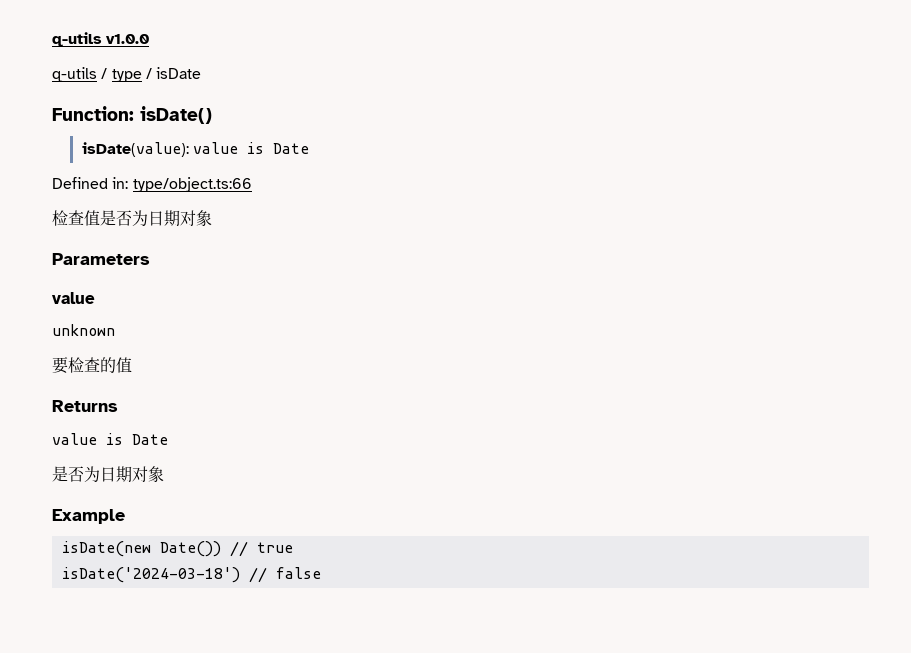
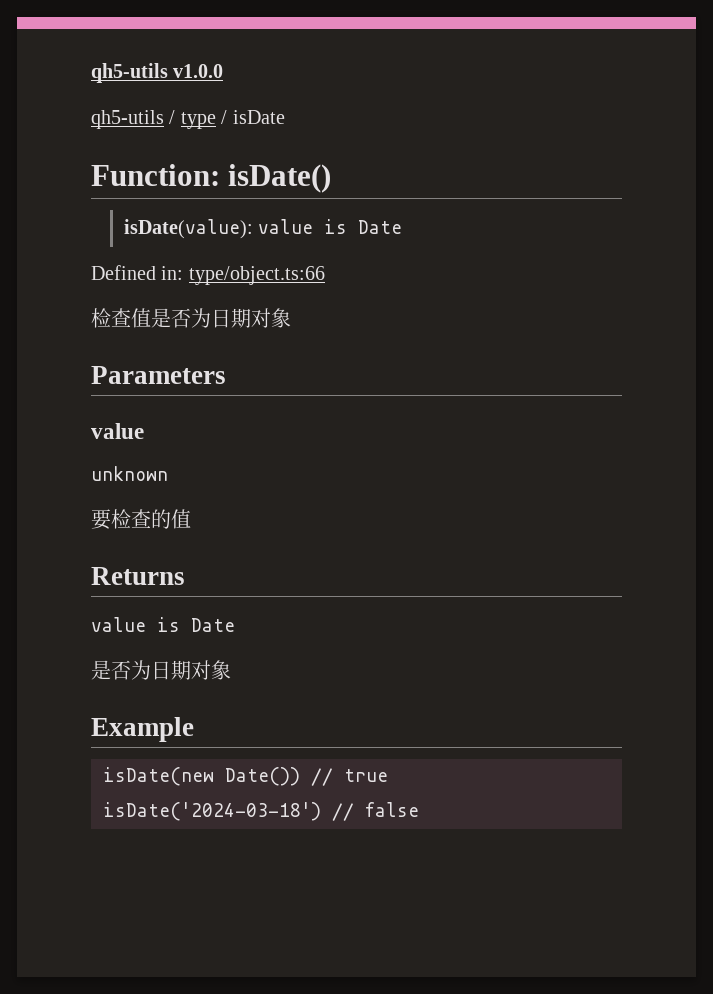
- q-utils v1.0.0
+ qh5-utils v1.0.0
- q-utils / type / isDate
+ qh5-utils / type / isDate

